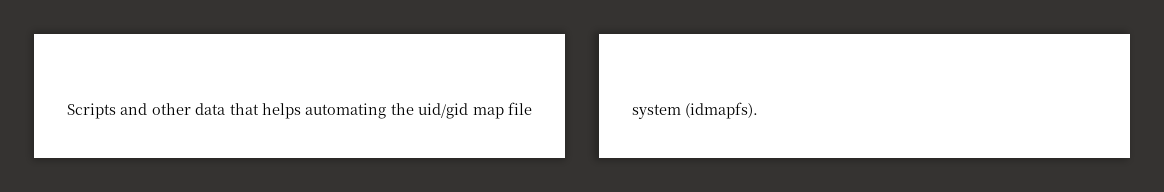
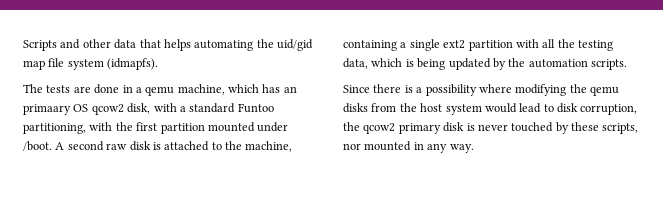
+ The tests are done in a qemu machine, which has an primaary OS qcow2 disk, with a standard Funtoo partitioning, with the first partition mounted under /boot. A second raw disk is attached to the machine, containing a single ext2 partition with all the testing data, which is being updated by the automation scripts.
+ Since there is a possibility where modifying the qemu disks from the host system would lead to disk corruption, the qcow2 primary disk is never touched by these scripts, nor mounted in any way.

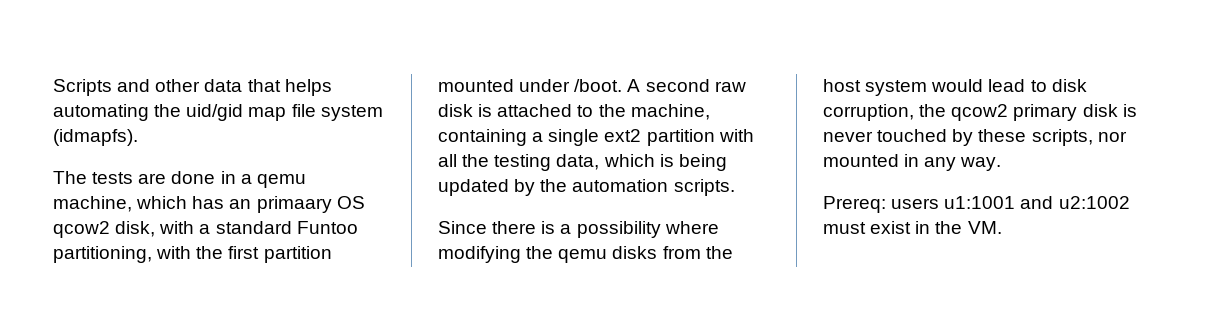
+ Prereq: users u1:1001 and u2:1002 must exist in the VM.

